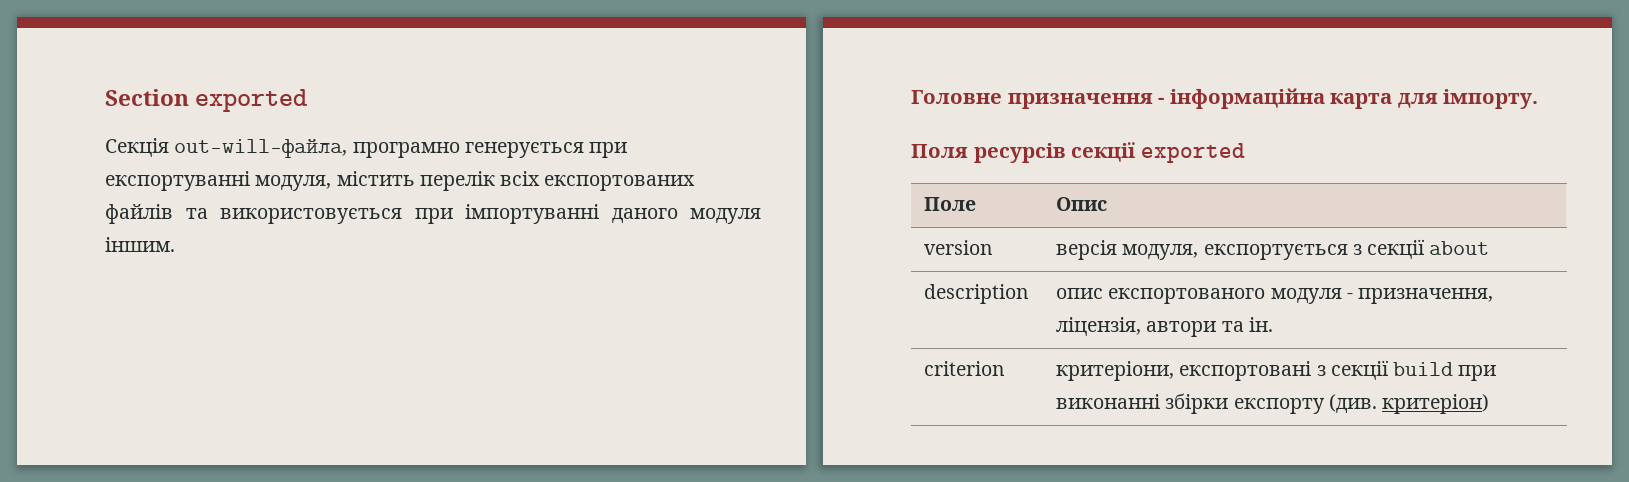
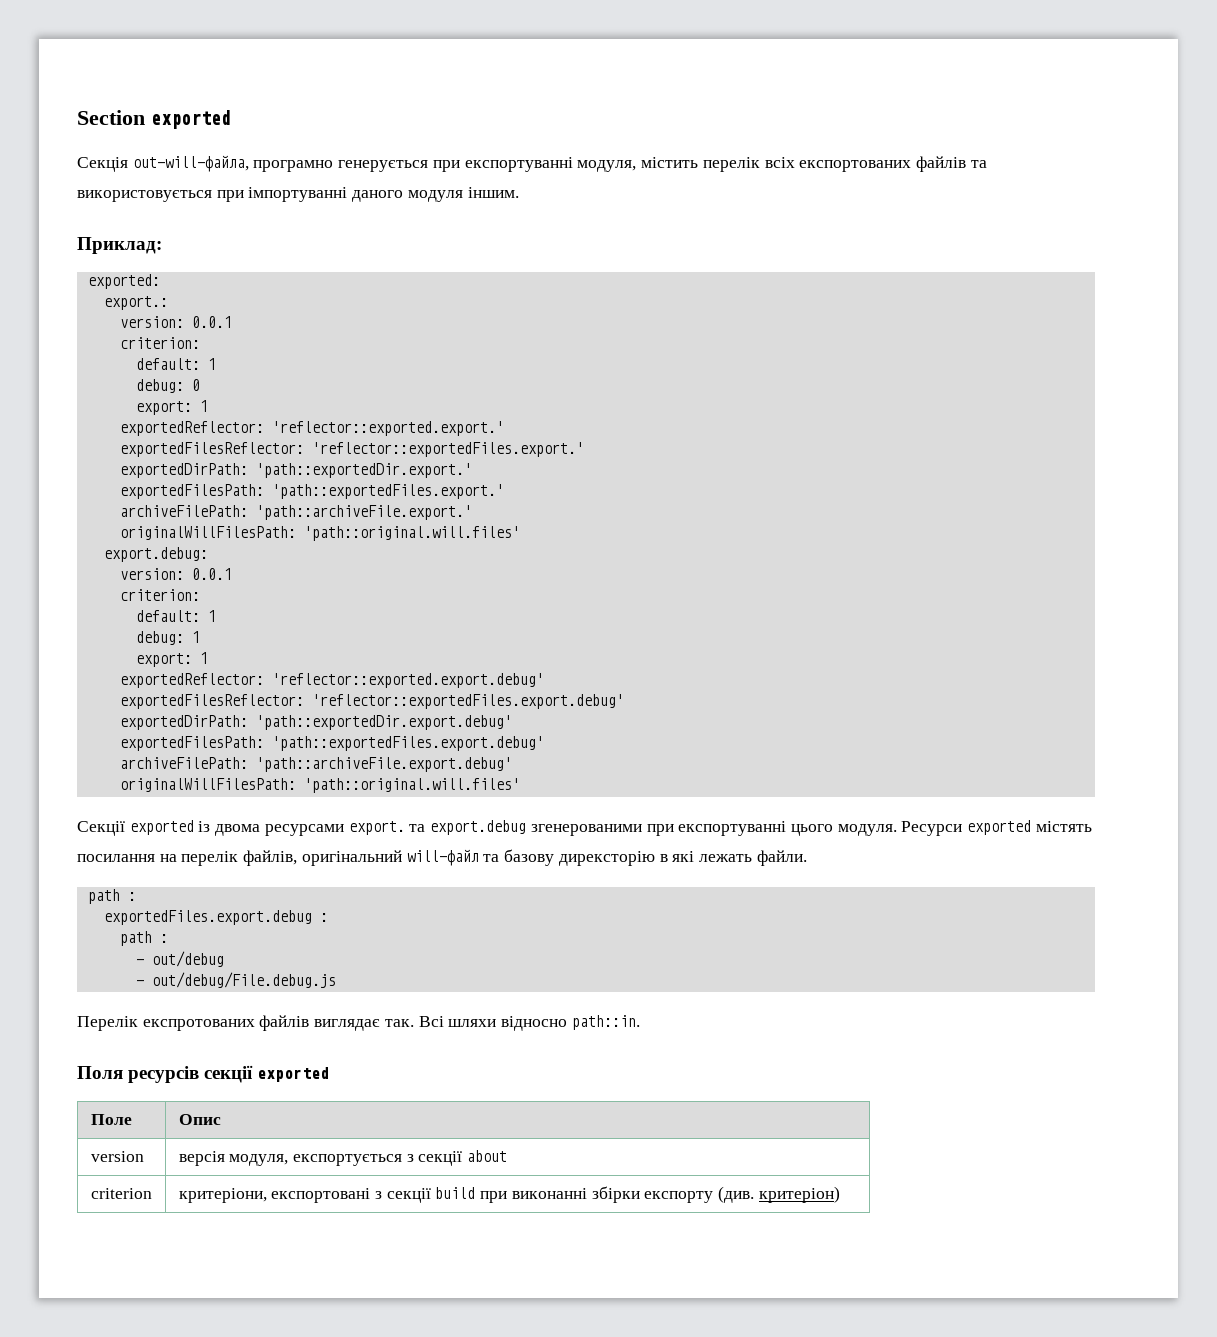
- Головне призначення - інформаційна карта для імпорту.
+ Приклад:
+ exported:
+ export.:
+ version: 0.0.1
+ criterion:
+ default: 1
+ debug: 0
+ export: 1
+ exportedReflector: 'reflector::exported.export.'
+ exportedFilesReflector: 'reflector::exportedFiles.export.'
+ exportedDirPath: 'path::exportedDir.export.'
+ exportedFilesPath: 'path::exportedFiles.export.'
+ archiveFilePath: 'path::archiveFile.export.'
+ originalWillFilesPath: 'path::original.will.files'
+ export.debug:
+ version: 0.0.1
+ criterion:
+ default: 1
+ debug: 1
+ export: 1
+ exportedReflector: 'reflector::exported.export.debug'
+ exportedFilesReflector: 'reflector::exportedFiles.export.debug'
+ exportedDirPath: 'path::exportedDir.export.debug'
+ exportedFilesPath: 'path::exportedFiles.export.debug'
+ archiveFilePath: 'path::archiveFile.export.debug'
+ originalWillFilesPath: 'path::original.will.files'
+ Cекції exported із двома ресурсами export. та export.debug згенерованими при експортуванні цього модуля. Ресурси exported містять посилання на перелік файлів, оригінальний will-файл та базову дирексторію в які лежать файли.
+ path :
+ exportedFiles.export.debug :
+ path :
+ - out/debug
+ - out/debug/File.debug.js
+ Перелік експротованих файлів виглядає так. Всі шляхи відносно path::in.
- description | опис експортованого модуля - призначення, ліцензія, автори та ін.

